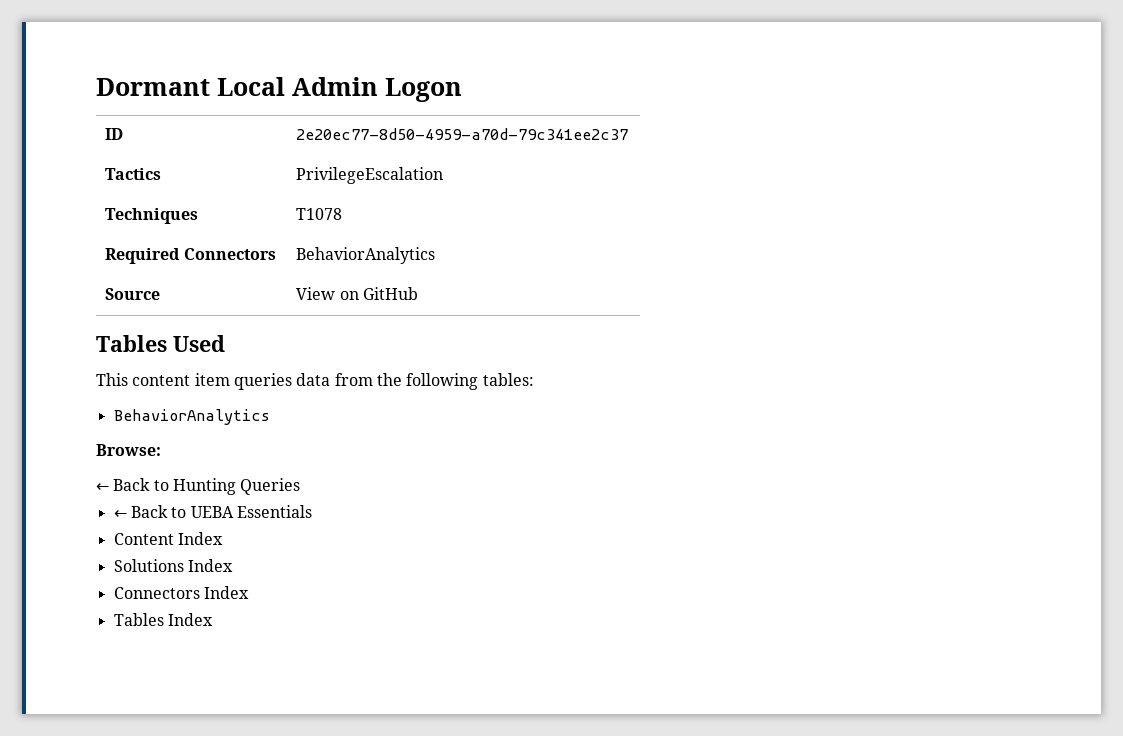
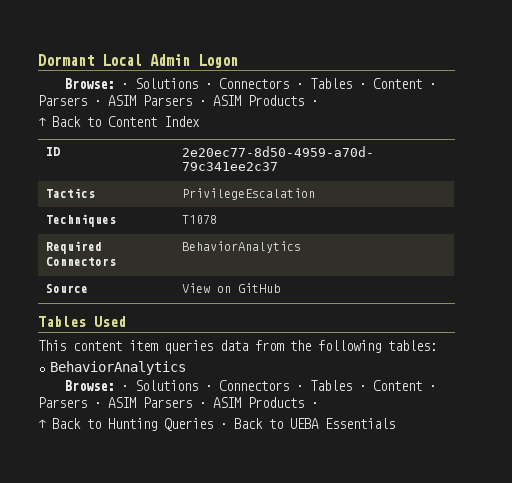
  Dormant Local Admin Logon
+ Browse: · Solutions · Connectors · Tables · Content · Parsers · ASIM Parsers · ASIM Products ·
+ ↑ Back to Content Index
  This content item queries data from the following tables:
  BehaviorAnalytics
- Browse:
- ← Back to Hunting Queries
- ← Back to UEBA Essentials
+ Browse: · Solutions · Connectors · Tables · Content · Parsers · ASIM Parsers · ASIM Products ·
+ ↑ Back to Hunting Queries · Back to UEBA Essentials
- Content Index
- Solutions Index
- Connectors Index
- Tables Index

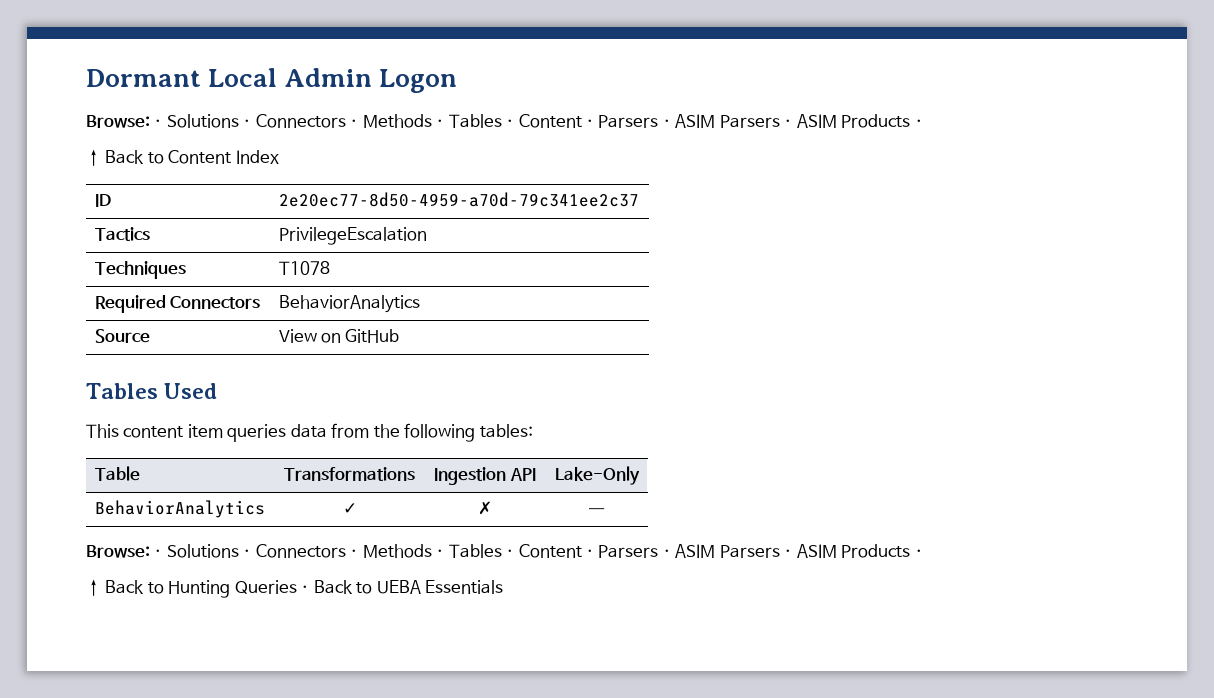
  Dormant Local Admin Logon
- Browse: · Solutions · Connectors · Tables · Content · Parsers · ASIM Parsers · ASIM Products ·
+ Browse: · Solutions · Connectors · Methods · Tables · Content · Parsers · ASIM Parsers · ASIM Products ·
  This content item queries data from the following tables:
- BehaviorAnalytics
- Browse: · Solutions · Connectors · Tables · Content · Parsers · ASIM Parsers · ASIM Products ·
+ Table | Transformations | Ingestion API | Lake-Only
+ BehaviorAnalytics | ✓ | ✗ | —
+ Browse: · Solutions · Connectors · Methods · Tables · Content · Parsers · ASIM Parsers · ASIM Products ·

